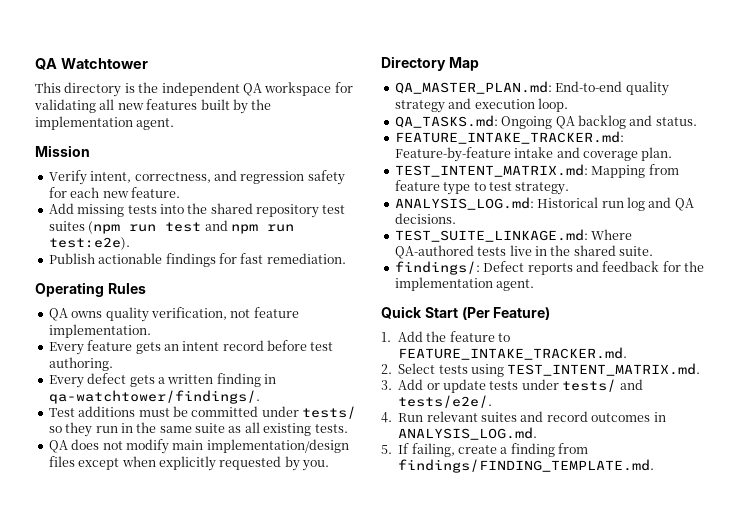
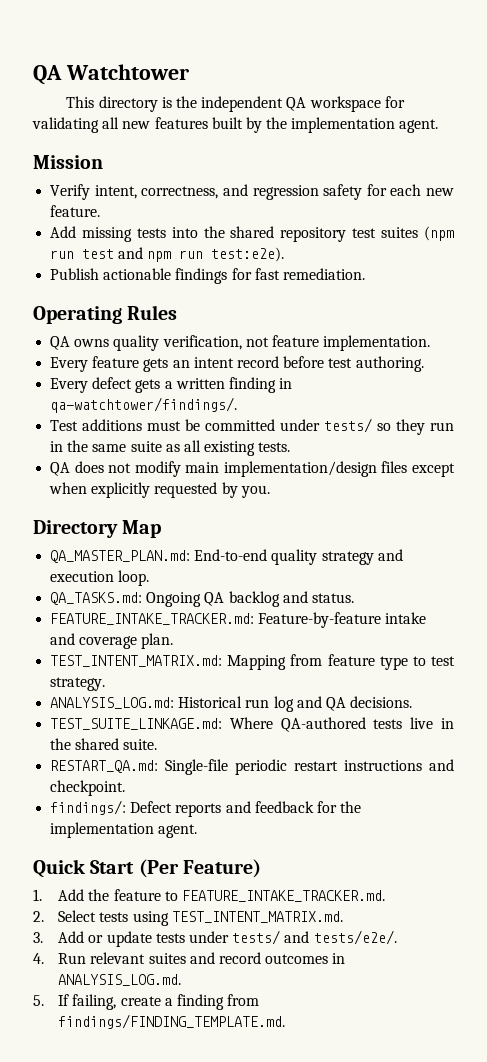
+ RESTART_QA.md: Single-file periodic restart instructions and checkpoint.

